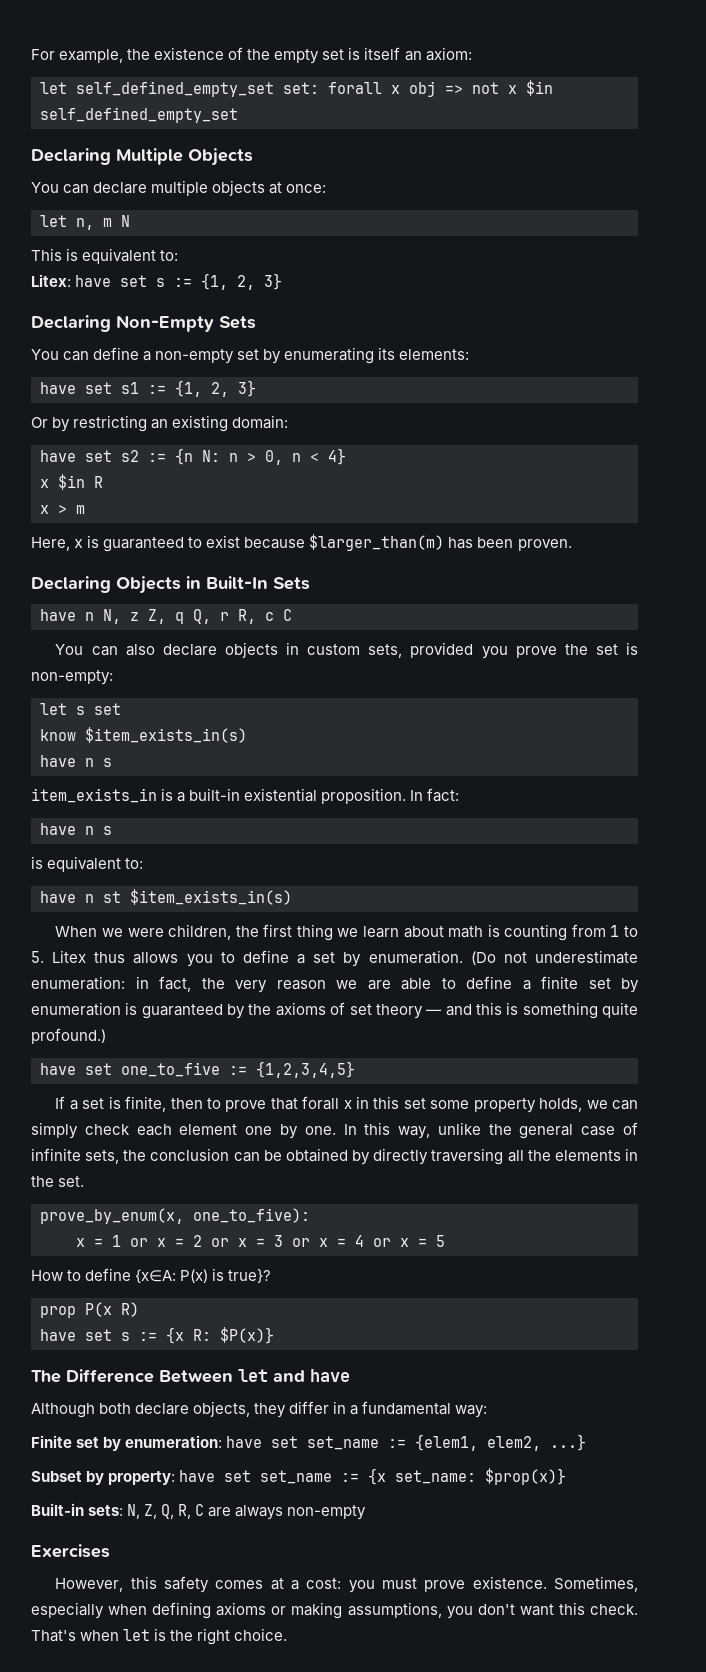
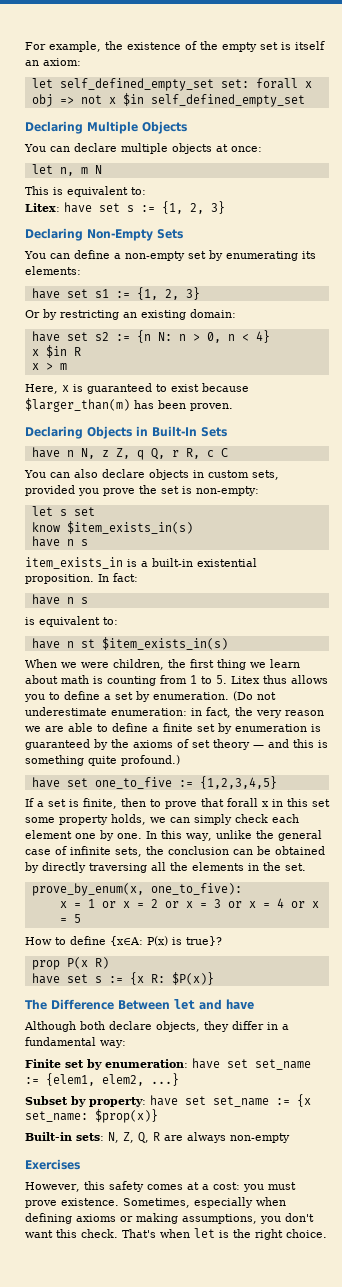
- Built-in sets: N, Z, Q, R, C are always non-empty
+ Built-in sets: N, Z, Q, R are always non-empty

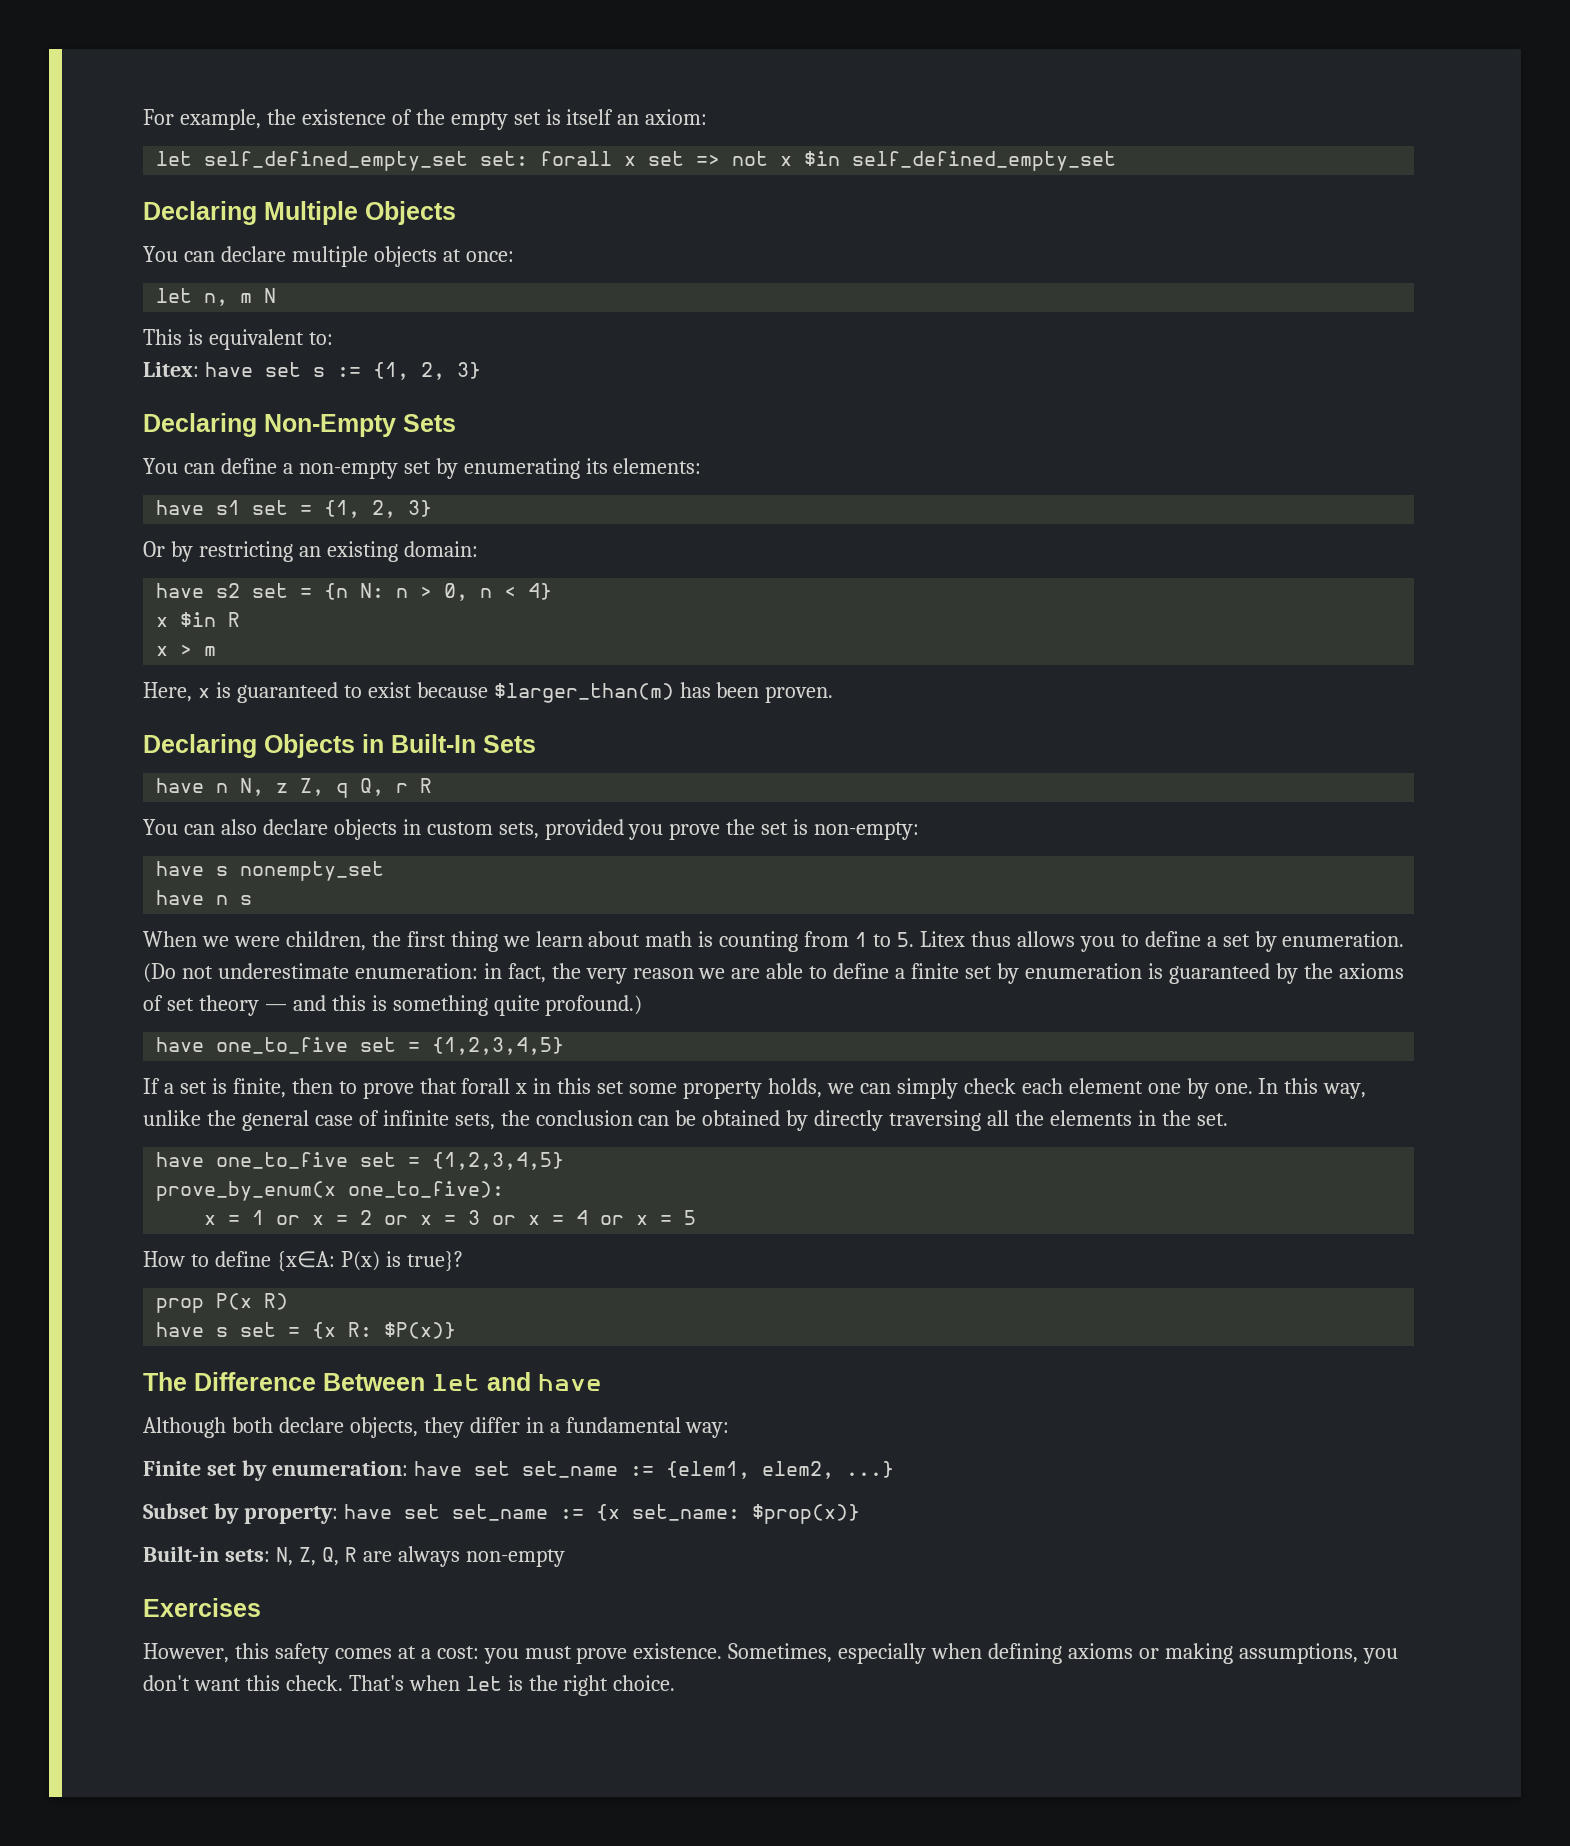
- let self_defined_empty_set set: forall x obj => not x $in self_defined_empty_set
+ let self_defined_empty_set set: forall x set => not x $in self_defined_empty_set
- have set s1 := {1, 2, 3}
+ have s1 set = {1, 2, 3}
- have set s2 := {n N: n > 0, n < 4}
+ have s2 set = {n N: n > 0, n < 4}
- have n N, z Z, q Q, r R, c C
+ have n N, z Z, q Q, r R
- let s set
- know $item_exists_in(s)
+ have s nonempty_set
  have n s
- item_exists_in is a built-in existential proposition. In fact:
- have n s
- is equivalent to:
- have n st $item_exists_in(s)
  (Do not underestimate enumeration: in fact, the very reason we are able to define a finite set by enumeration is guaranteed by the axioms of set theory — and this is something quite profound.)
- have set one_to_five := {1,2,3,4,5}
+ have one_to_five set = {1,2,3,4,5}
  In this way, unlike the general case of infinite sets, the conclusion can be obtained by directly traversing all the elements in the set.
- prove_by_enum(x, one_to_five):
+ have one_to_five set = {1,2,3,4,5}
+ prove_by_enum(x one_to_five):
- have set s := {x R: $P(x)}
+ have s set = {x R: $P(x)}

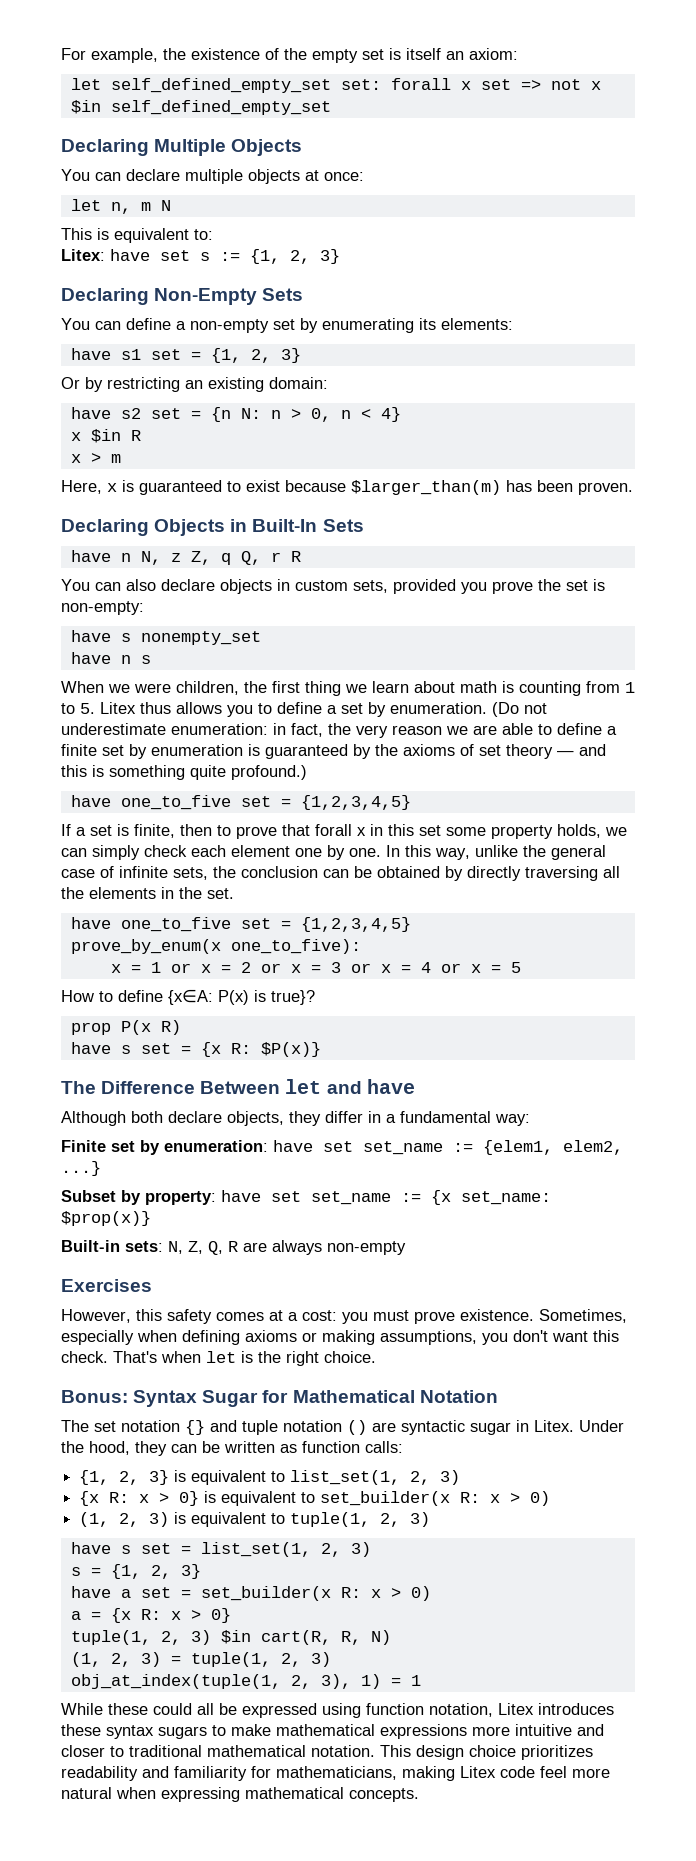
+ Bonus: Syntax Sugar for Mathematical Notation
+ The set notation {} and tuple notation () are syntactic sugar in Litex. Under the hood, they can be written as function calls:
+ {1, 2, 3} is equivalent to list_set(1, 2, 3)
+ {x R: x > 0} is equivalent to set_builder(x R: x > 0)
+ (1, 2, 3) is equivalent to tuple(1, 2, 3)
+ have s set = list_set(1, 2, 3)
+ s = {1, 2, 3}
+ have a set = set_builder(x R: x > 0)
+ a = {x R: x > 0}
+ tuple(1, 2, 3) $in cart(R, R, N)
+ (1, 2, 3) = tuple(1, 2, 3)
+ obj_at_index(tuple(1, 2, 3), 1) = 1
+ While these could all be expressed using function notation, Litex introduces these syntax sugars to make mathematical expressions more intuitive and closer to traditional mathematical notation. This design choice prioritizes readability and familiarity for mathematicians, making Litex code feel more natural when expressing mathematical concepts.

